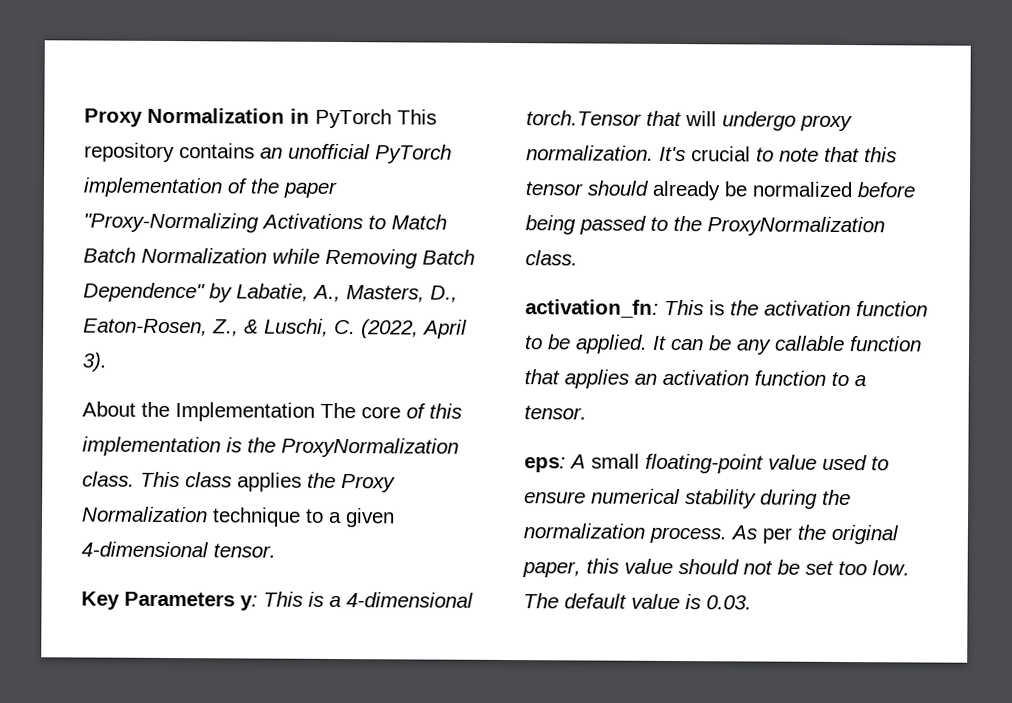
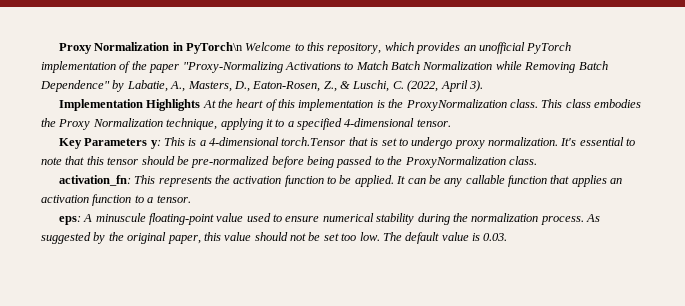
- Proxy Normalization in PyTorch This repository contains an unofficial PyTorch implementation of the paper "Proxy-Normalizing Activations to Match Batch Normalization while Removing Batch Dependence" by Labatie, A., Masters, D., Eaton-Rosen, Z., & Luschi, C. (2022, April 3).
+ Proxy Normalization in PyTorch\n Welcome to this repository, which provides an unofficial PyTorch implementation of the paper "Proxy-Normalizing Activations to Match Batch Normalization while Removing Batch Dependence" by Labatie, A., Masters, D., Eaton-Rosen, Z., & Luschi, C. (2022, April 3).
- About the Implementation The core of this implementation is the ProxyNormalization class.
+ Implementation Highlights At the heart of this implementation is the ProxyNormalization class.
- This class applies the Proxy Normalization technique to a given 4-dimensional tensor.
+ This class embodies the Proxy Normalization technique, applying it to a specified 4-dimensional tensor.
- Key Parameters y: This is a 4-dimensional torch.Tensor that will undergo proxy normalization.
+ Key Parameters y: This is a 4-dimensional torch.Tensor that is set to undergo proxy normalization.
- It's crucial to note that this tensor should already be normalized before being passed to the ProxyNormalization class.
+ It's essential to note that this tensor should be pre-normalized before being passed to the ProxyNormalization class.
- activation_fn: This is the activation function to be applied.
+ activation_fn: This represents the activation function to be applied.
- eps: A small floating-point value used to ensure numerical stability during the normalization process.
+ eps: A minuscule floating-point value used to ensure numerical stability during the normalization process.
- As per the original paper, this value should not be set too low.
+ As suggested by the original paper, this value should not be set too low.

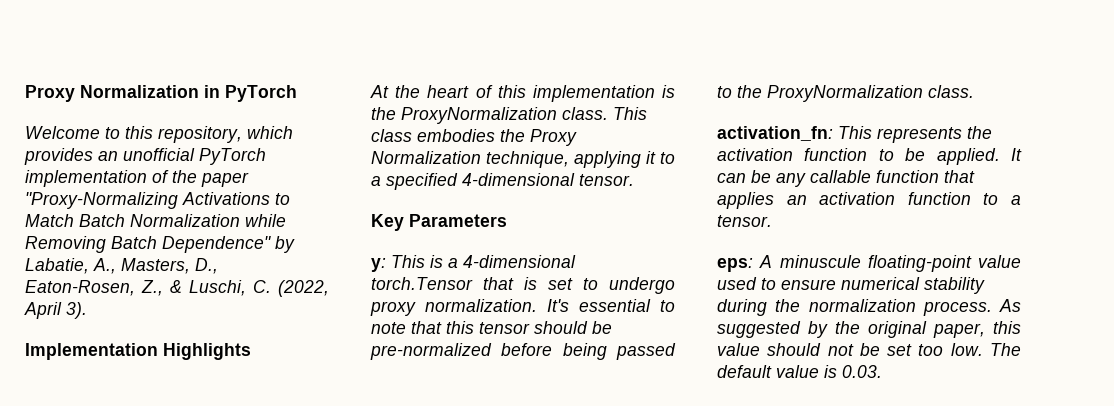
- Proxy Normalization in PyTorch\n Welcome to this repository, which provides an unofficial PyTorch implementation of the paper "Proxy-Normalizing Activations to Match Batch Normalization while Removing Batch Dependence" by Labatie, A., Masters, D., Eaton-Rosen, Z., & Luschi, C. (2022, April 3).
+ Proxy Normalization in PyTorch
+ Welcome to this repository, which provides an unofficial PyTorch implementation of the paper "Proxy-Normalizing Activations to Match Batch Normalization while Removing Batch Dependence" by Labatie, A., Masters, D., Eaton-Rosen, Z., & Luschi, C. (2022, April 3).
- Implementation Highlights At the heart of this implementation is the ProxyNormalization class.
+ Implementation Highlights
+ At the heart of this implementation is the ProxyNormalization class.
- Key Parameters y: This is a 4-dimensional torch.Tensor that is set to undergo proxy normalization.
+ Key Parameters
+ y: This is a 4-dimensional torch.Tensor that is set to undergo proxy normalization.

